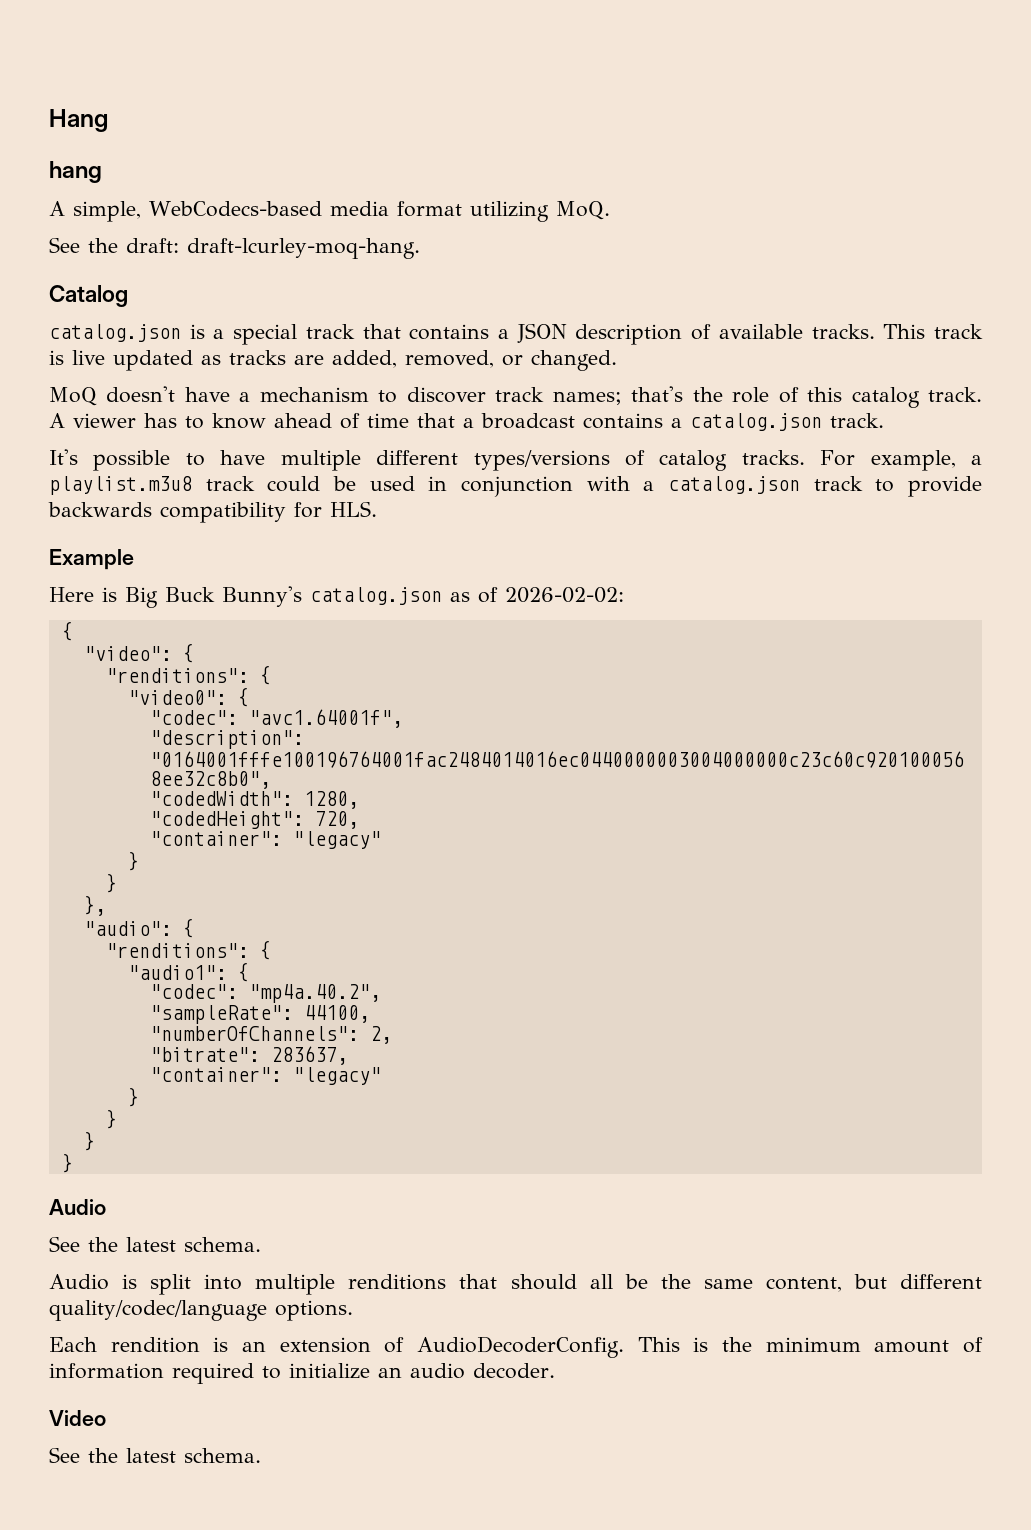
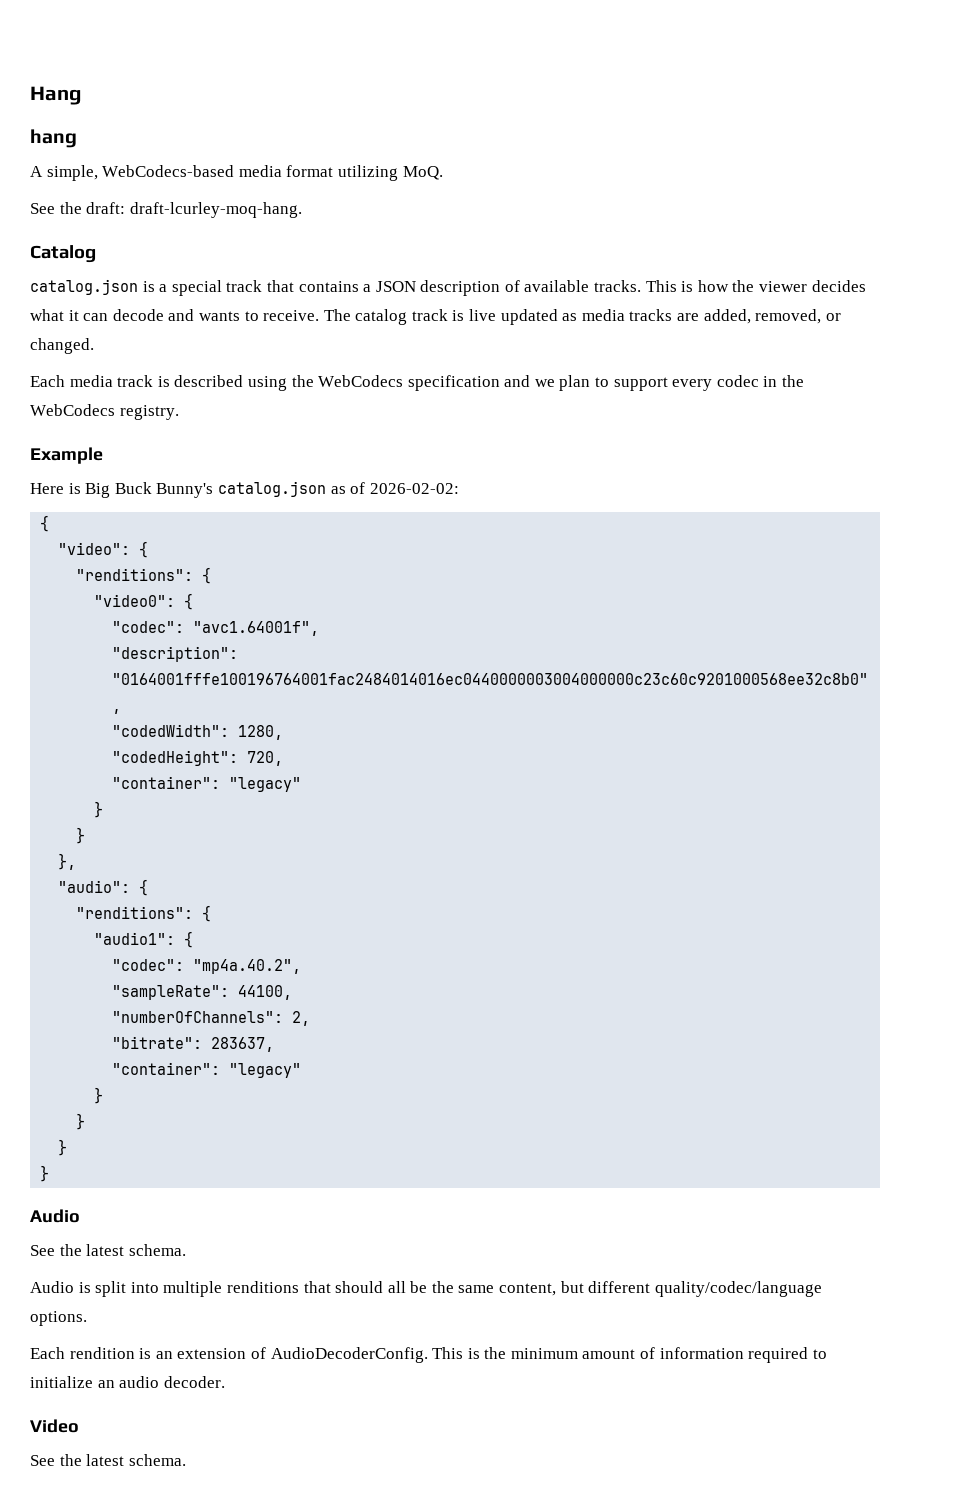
- This track is live updated as tracks are added, removed, or changed.
+ This is how the viewer decides what it can decode and wants to receive. The catalog track is live updated as media tracks are added, removed, or changed.
- MoQ doesn't have a mechanism to discover track names; that's the role of this catalog track. A viewer has to know ahead of time that a broadcast contains a catalog.json track.
- It's possible to have multiple different types/versions of catalog tracks. For example, a playlist.m3u8 track could be used in conjunction with a catalog.json track to provide backwards compatibility for HLS.
+ Each media track is described using the WebCodecs specification and we plan to support every codec in the WebCodecs registry.

